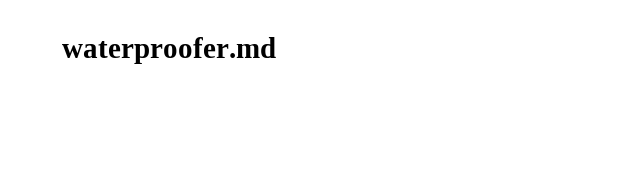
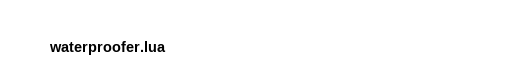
- waterproofer.md
+ waterproofer.lua

